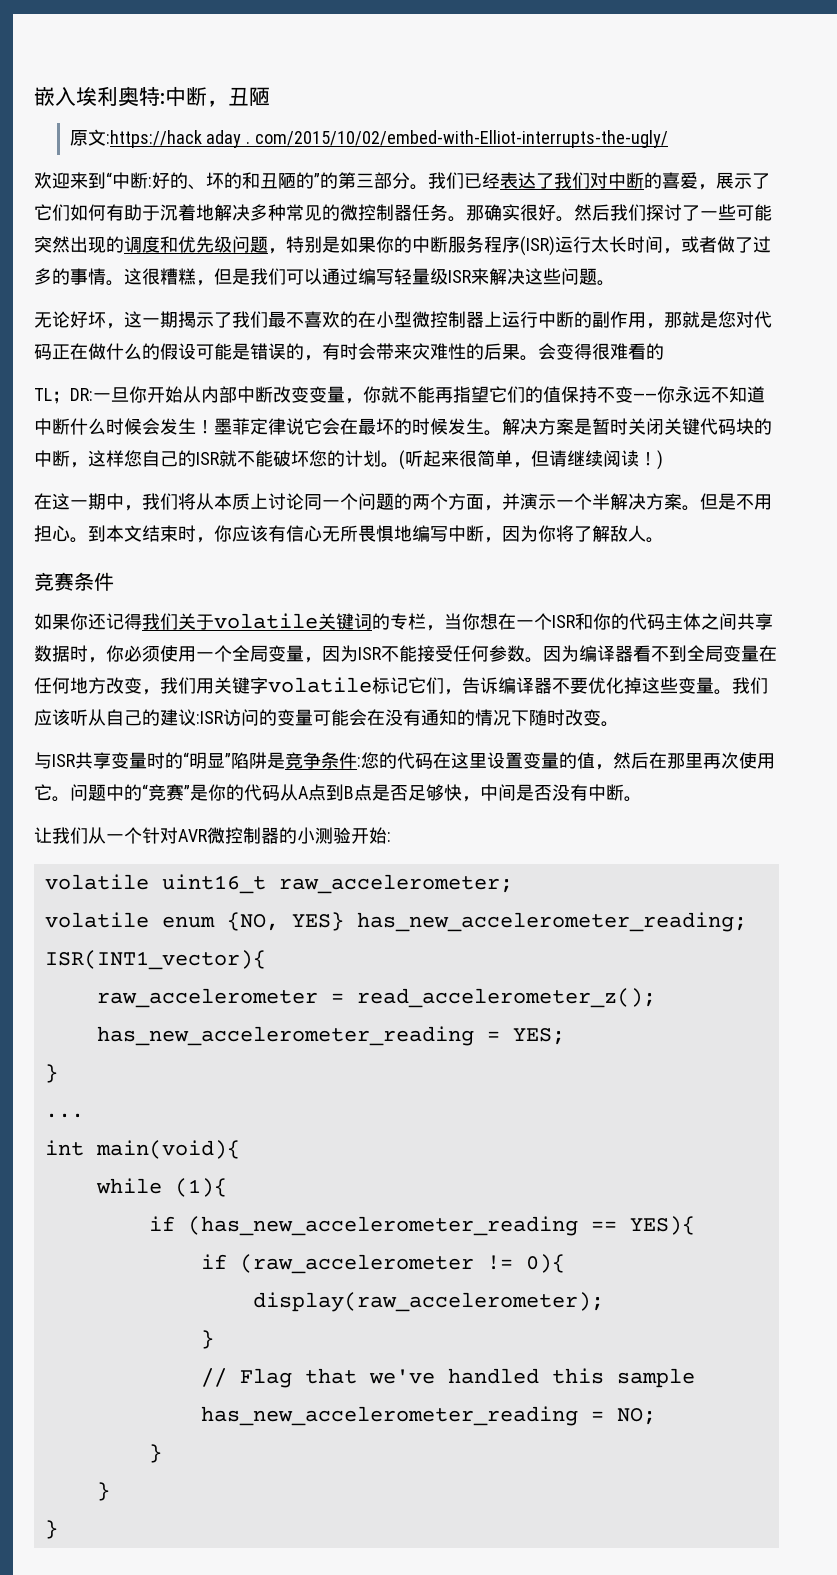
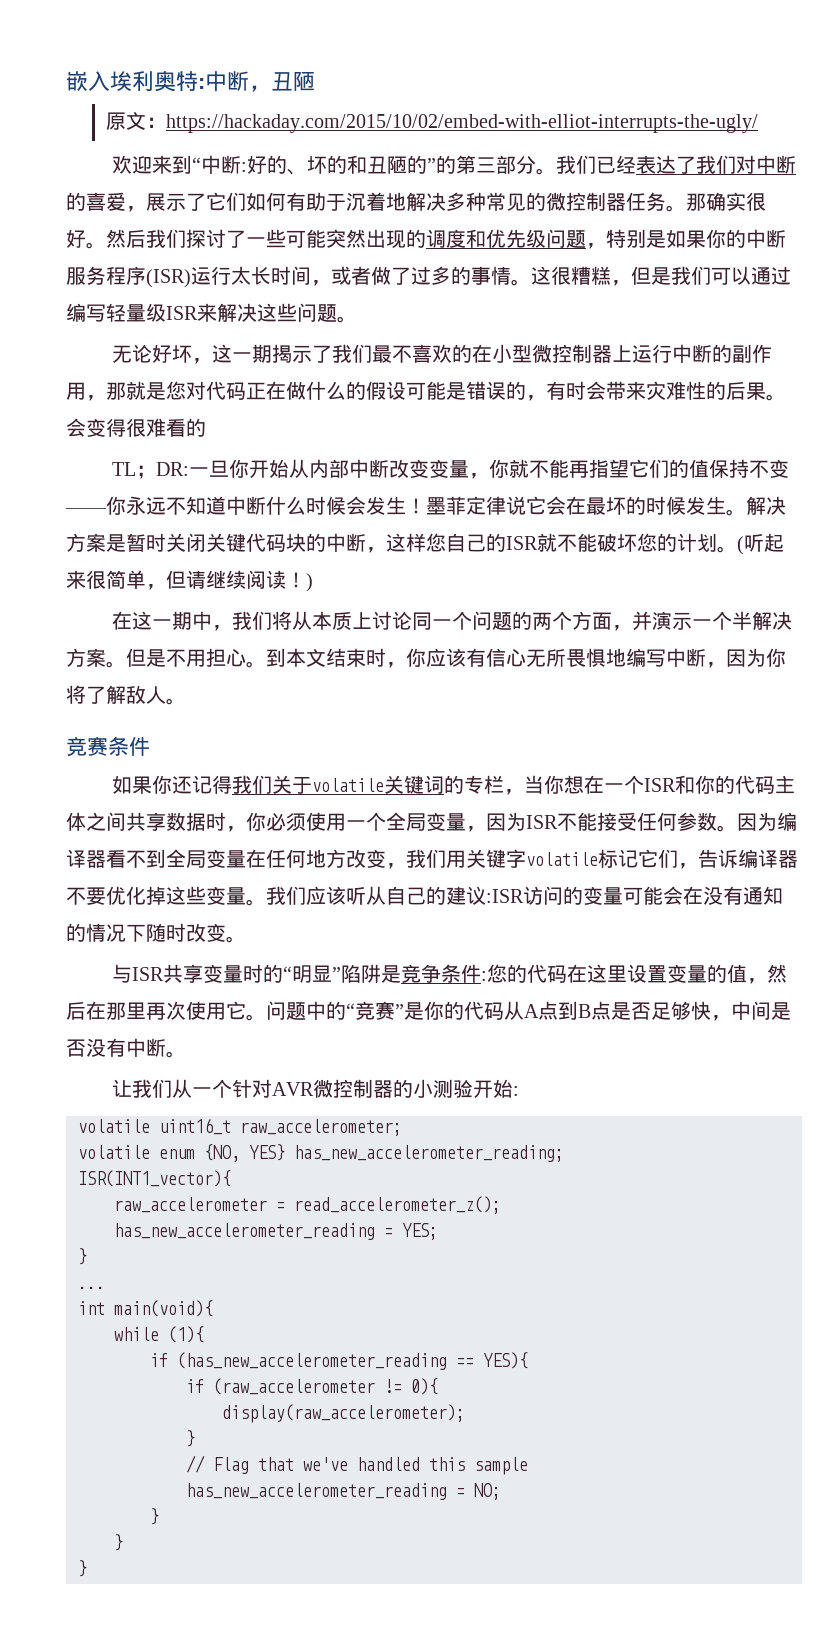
- 原文:https://hack aday . com/2015/10/02/embed-with-Elliot-interrupts-the-ugly/
+ 原文：https://hackaday.com/2015/10/02/embed-with-elliot-interrupts-the-ugly/

